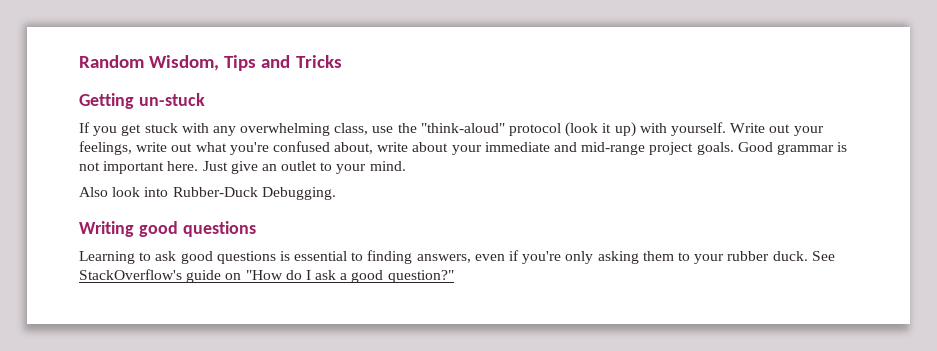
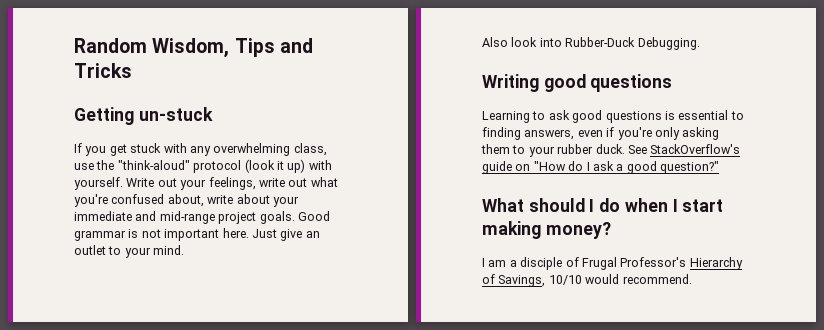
+ What should I do when I start making money?
+ I am a disciple of Frugal Professor's Hierarchy of Savings, 10/10 would recommend.

